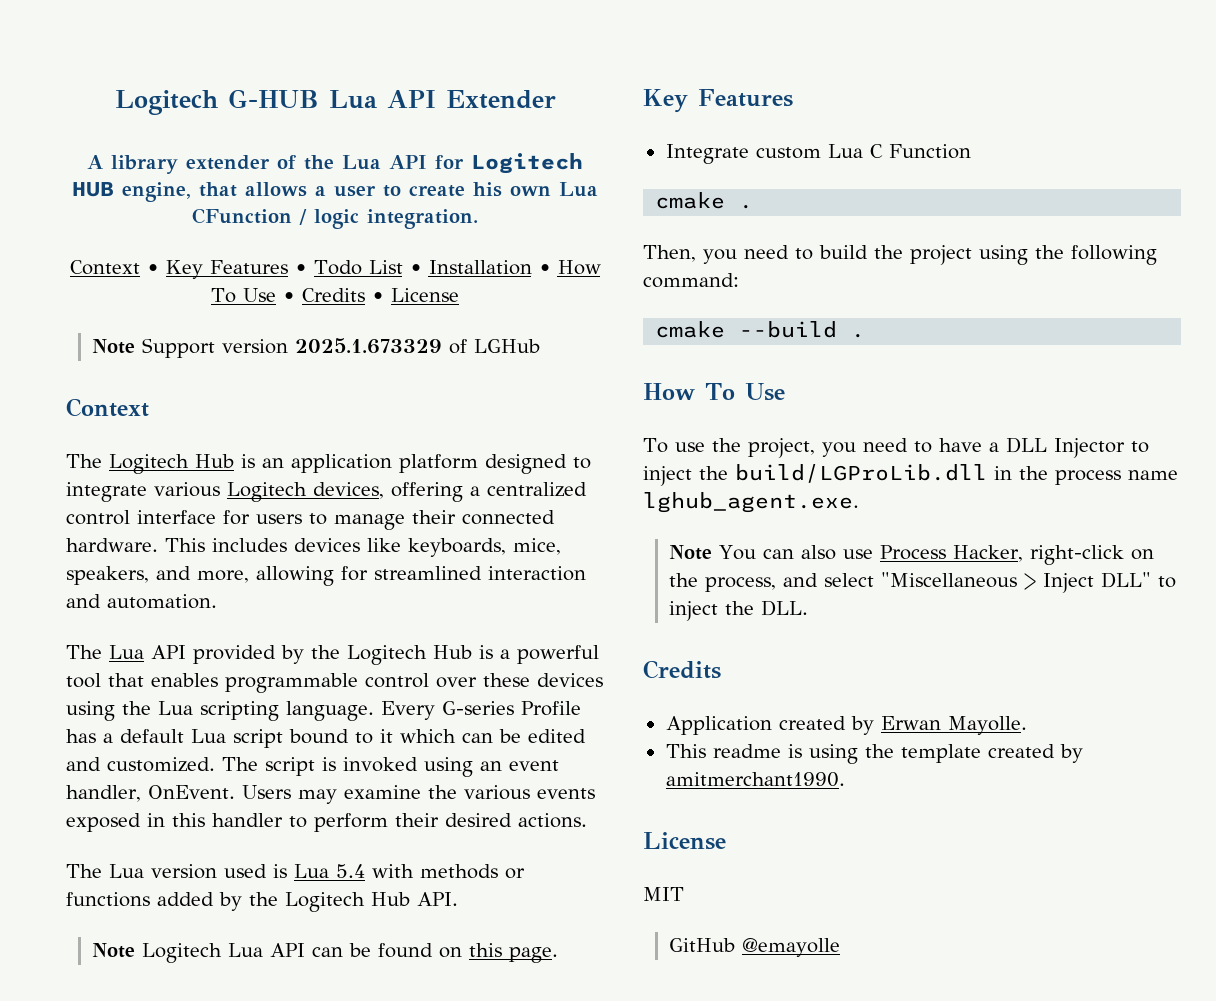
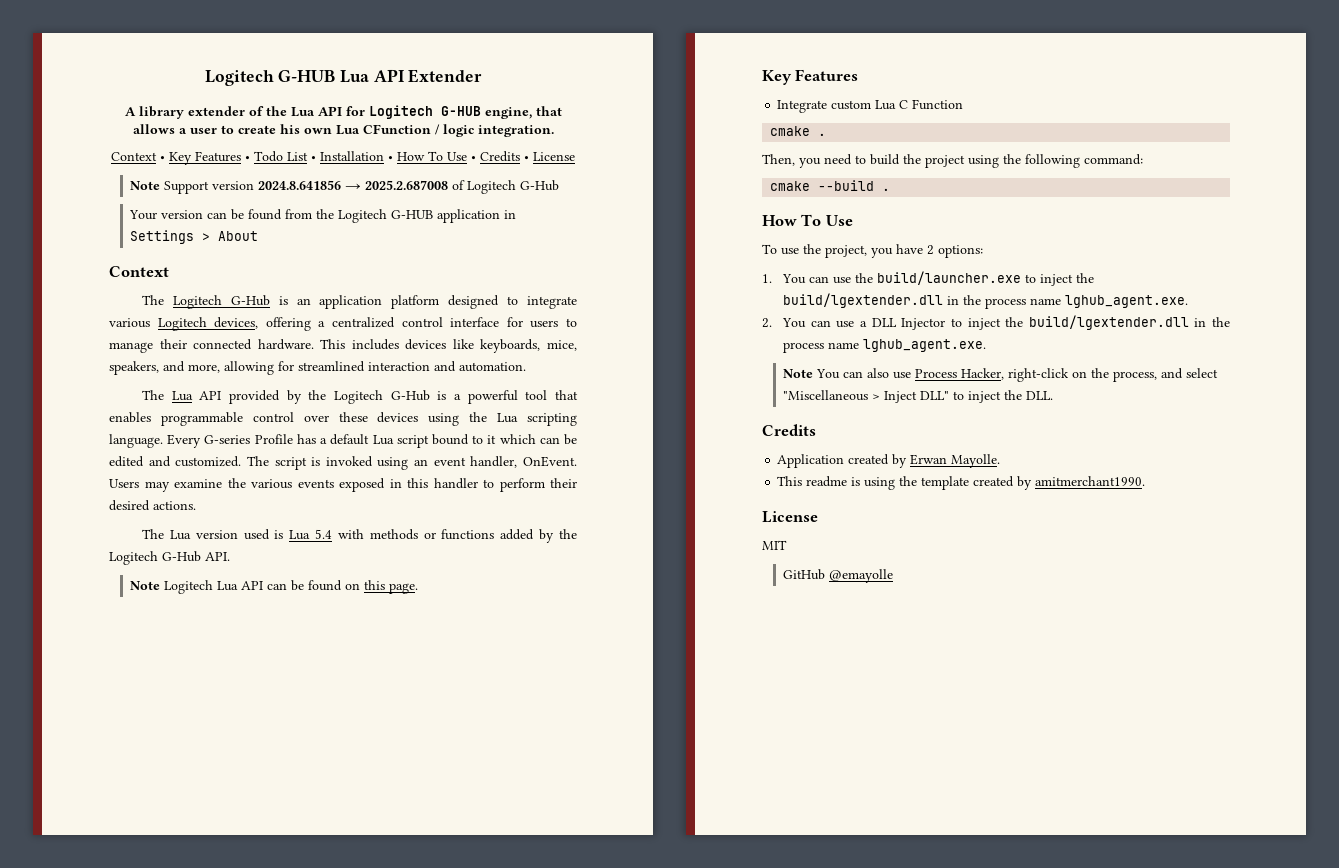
- A library extender of the Lua API for Logitech HUB engine, that allows a user to create his own Lua CFunction / logic integration.
+ A library extender of the Lua API for Logitech G-HUB engine, that allows a user to create his own Lua CFunction / logic integration.
- Note Support version 2025.1.673329 of LGHub
+ Note Support version 2024.8.641856 → 2025.2.687008 of Logitech G-Hub
+ Your version can be found from the Logitech G-HUB application in Settings > About
- The Logitech Hub is an application platform designed to integrate various Logitech devices, offering a centralized control interface for users to manage their connected hardware.
+ The Logitech G-Hub is an application platform designed to integrate various Logitech devices, offering a centralized control interface for users to manage their connected hardware.
- The Lua API provided by the Logitech Hub is a powerful tool that enables programmable control over these devices using the Lua scripting language.
+ The Lua API provided by the Logitech G-Hub is a powerful tool that enables programmable control over these devices using the Lua scripting language.
- The Lua version used is Lua 5.4 with methods or functions added by the Logitech Hub API.
+ The Lua version used is Lua 5.4 with methods or functions added by the Logitech G-Hub API.
- To use the project, you need to have a DLL Injector to inject the build/LGProLib.dll in the process name lghub_agent.exe.
+ To use the project, you have 2 options:
+ 1. You can use the build/launcher.exe to inject the build/lgextender.dll in the process name lghub_agent.exe.
+ 2. You can use a DLL Injector to inject the build/lgextender.dll in the process name lghub_agent.exe.

